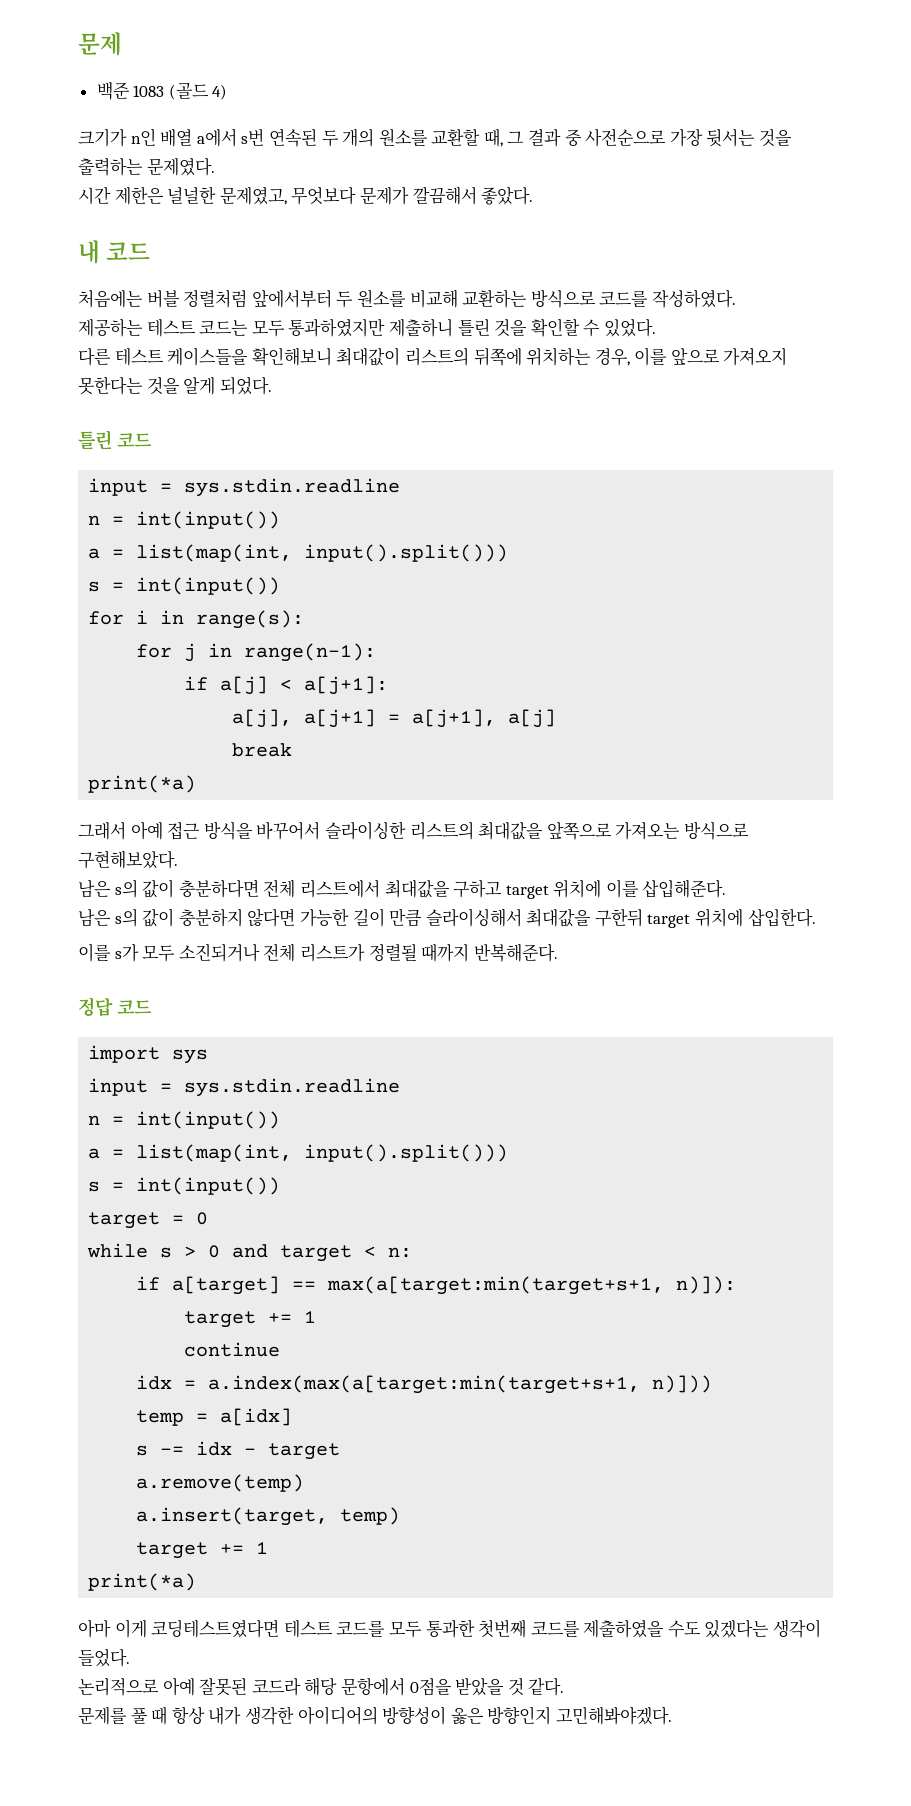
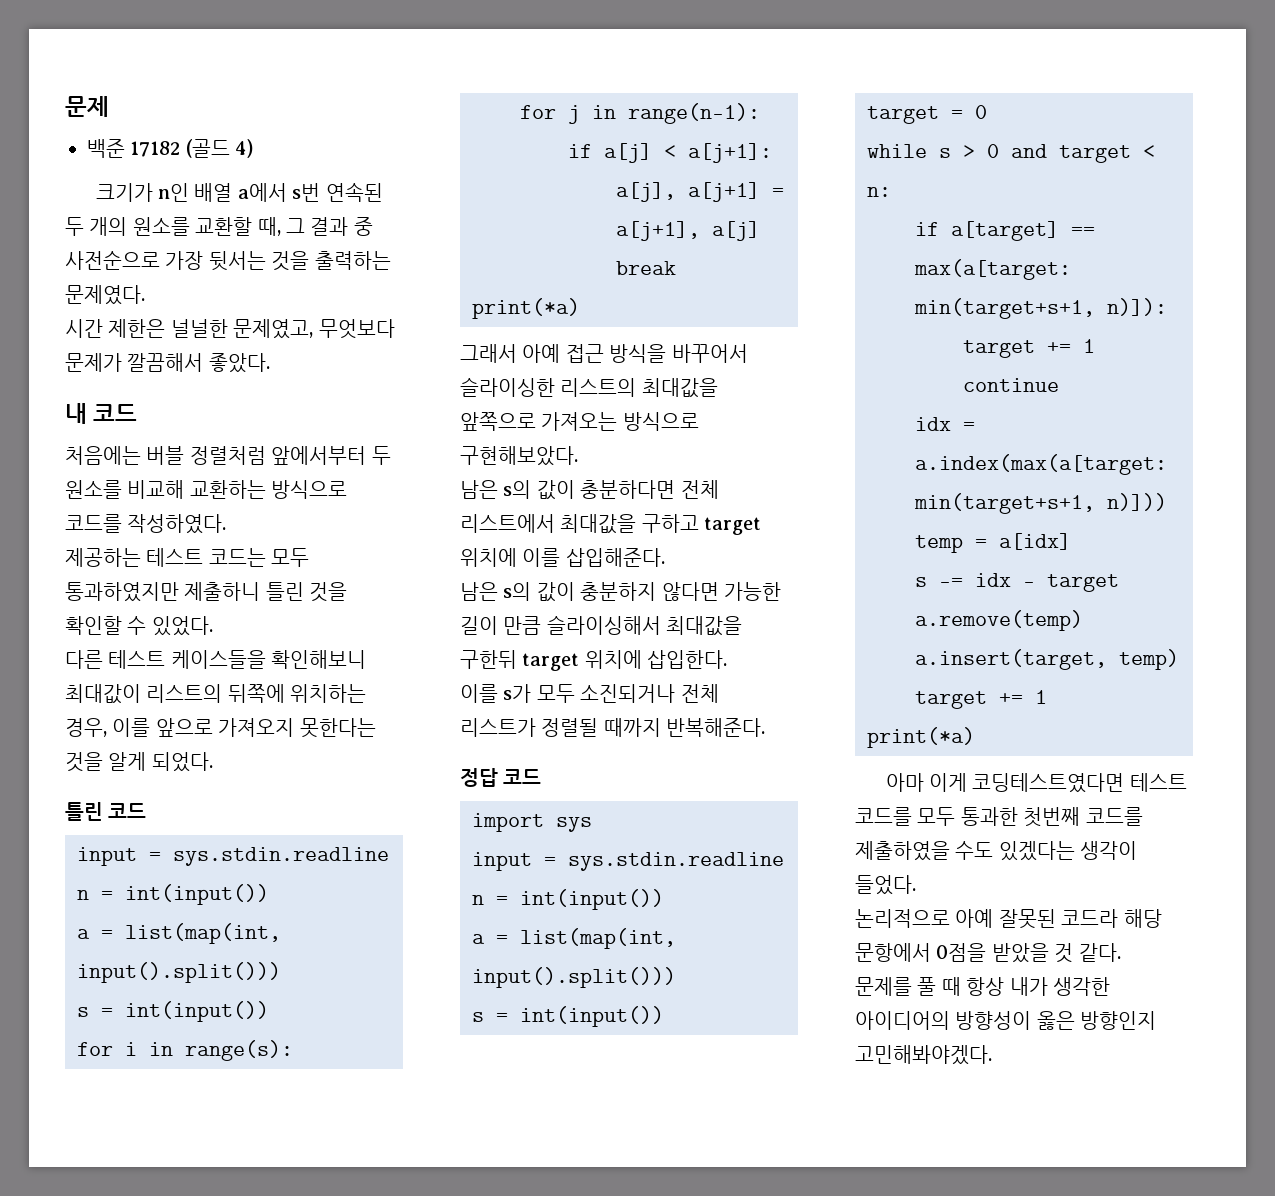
- 백준 1083 (골드 4)
+ 백준 17182 (골드 4)

